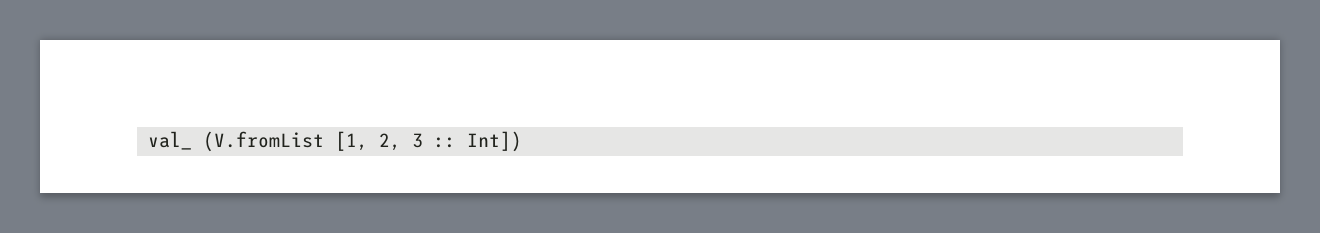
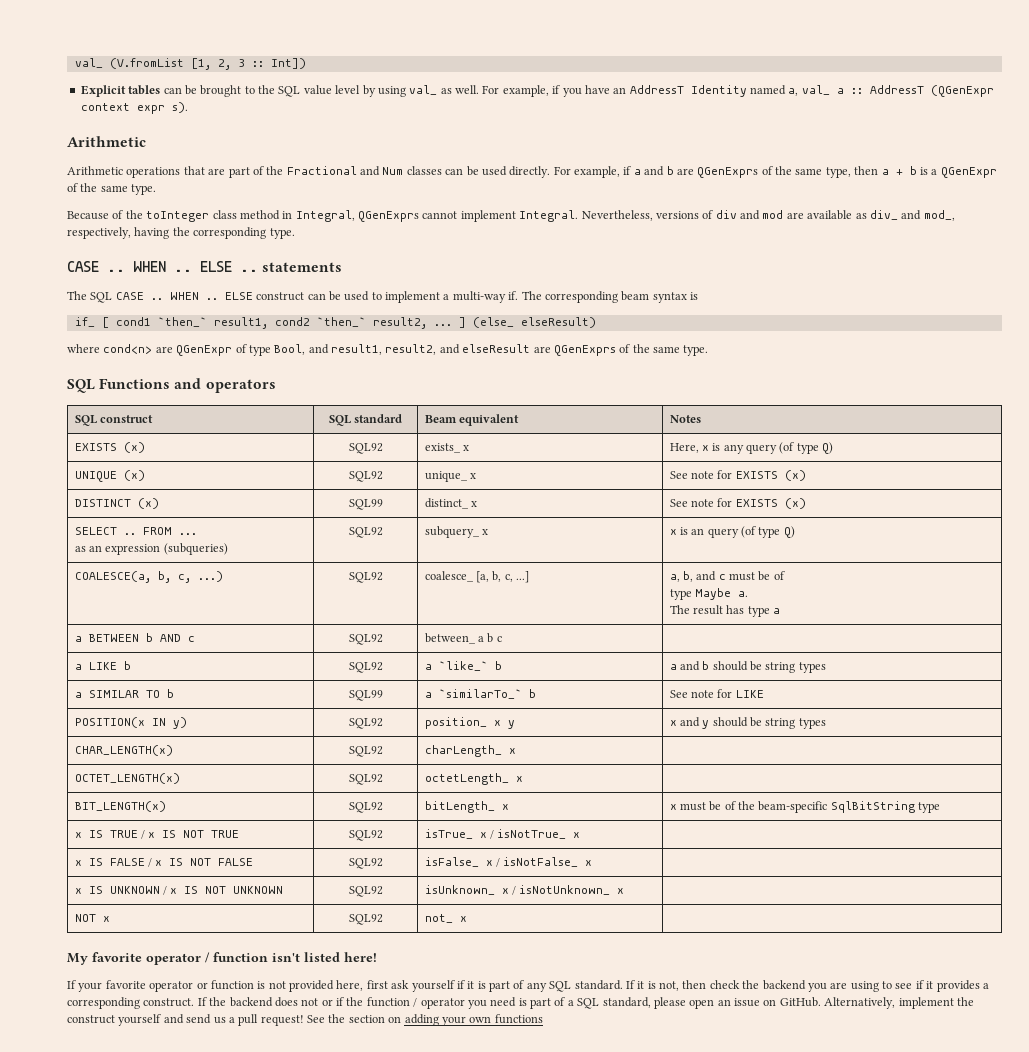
+ Explicit tables can be brought to the SQL value level by using val_ as well. For example, if you have an AddressT Identity named a, val_ a :: AddressT (QGenExpr context expr s).
+ Arithmetic
+ Arithmetic operations that are part of the Fractional and Num classes can be used directly. For example, if a and b are QGenExprs of the same type, then a + b is a QGenExpr of the same type.
+ Because of the toInteger class method in Integral, QGenExprs cannot implement Integral. Nevertheless, versions of div and mod are available as div_ and mod_, respectively, having the corresponding type.
+ CASE .. WHEN .. ELSE .. statements
+ The SQL CASE .. WHEN .. ELSE construct can be used to implement a multi-way if. The corresponding beam syntax is
+ if_ [ cond1 `then_` result1, cond2 `then_` result2, ... ] (else_ elseResult)
+ where cond<n> are QGenExpr of type Bool, and result1, result2, and elseResult are QGenExprs of the same type.
+ SQL Functions and operators
+ SQL construct | SQL standard | Beam equivalent | Notes
+ EXISTS (x) | SQL92 | exists_ x | Here, x is any query (of type Q)
+ UNIQUE (x) | SQL92 | unique_ x | See note for EXISTS (x)
+ DISTINCT (x) | SQL99 | distinct_ x | See note for EXISTS (x)
+ SELECT .. FROM ...
+ as an expression (subqueries) | SQL92 | subquery_ x | x is an query (of type Q)
+ COALESCE(a, b, c, ...) | SQL92 | coalesce_ [a, b, c, ...] | a, b, and c must be of
+ type Maybe a.
+ The result has type a
+ a BETWEEN b AND c | SQL92 | between_ a b c |
+ a LIKE b | SQL92 | a `like_` b | a and b should be string types
+ a SIMILAR TO b | SQL99 | a `similarTo_` b | See note for LIKE
+ POSITION(x IN y) | SQL92 | position_ x y | x and y should be string types
+ CHAR_LENGTH(x) | SQL92 | charLength_ x |
+ OCTET_LENGTH(x) | SQL92 | octetLength_ x |
+ BIT_LENGTH(x) | SQL92 | bitLength_ x | x must be of the beam-specific SqlBitString type
+ x IS TRUE / x IS NOT TRUE | SQL92 | isTrue_ x / isNotTrue_ x |
+ x IS FALSE / x IS NOT FALSE | SQL92 | isFalse_ x / isNotFalse_ x |
+ x IS UNKNOWN / x IS NOT UNKNOWN | SQL92 | isUnknown_ x / isNotUnknown_ x |
+ NOT x | SQL92 | not_ x |
+ My favorite operator / function isn't listed here!
+ If your favorite operator or function is not provided here, first ask yourself if it is part of any SQL standard. If it is not, then check the backend you are using to see if it provides a corresponding construct. If the backend does not or if the function / operator you need is part of a SQL standard, please open an issue on GitHub. Alternatively, implement the construct yourself and send us a pull request! See the section on adding your own functions

